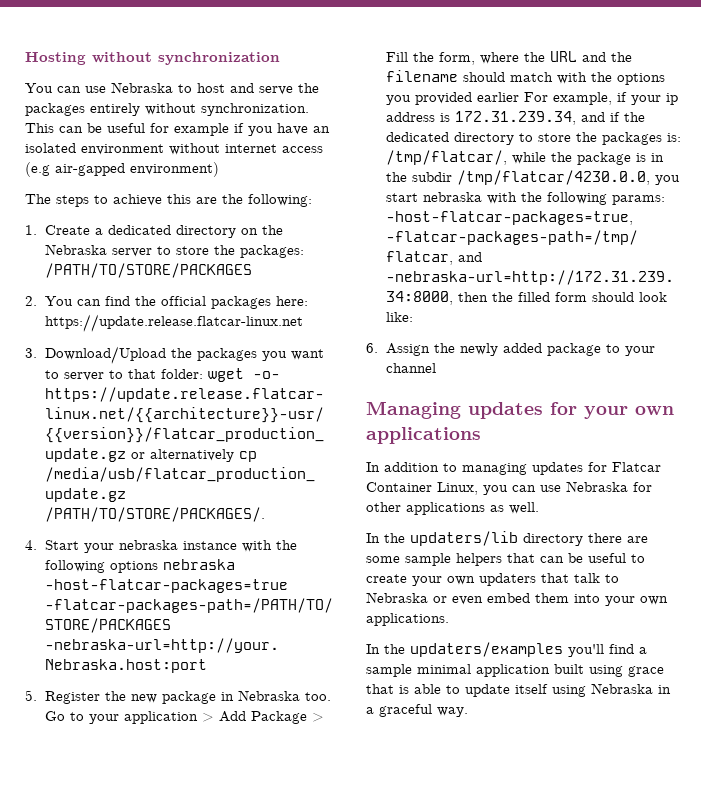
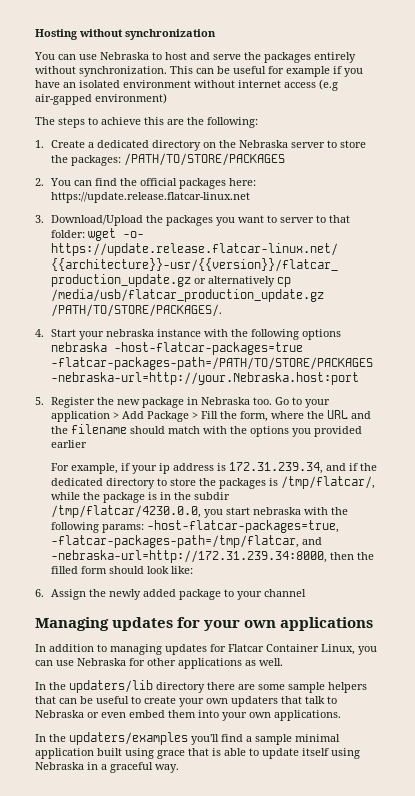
- Go to your application > Add Package > Fill the form, where the URL and the filename should match with the options you provided earlier For example, if your ip address is 172.31.239.34, and if the dedicated directory to store the packages is: /tmp/flatcar/, while the package is in the subdir /tmp/flatcar/4230.0.0, you start nebraska with the following params:
+ Go to your application > Add Package > Fill the form, where the URL and the filename should match with the options you provided earlier
+ For example, if your ip address is 172.31.239.34, and if the dedicated directory to store the packages is /tmp/flatcar/, while the package is in the subdir /tmp/flatcar/4230.0.0, you start nebraska with the following params:

